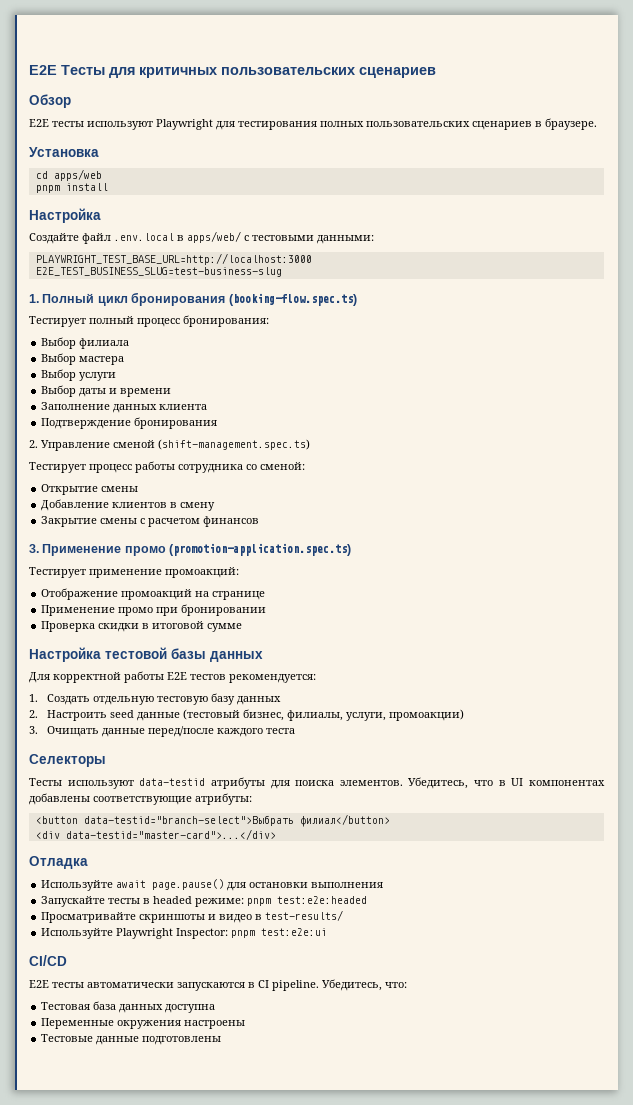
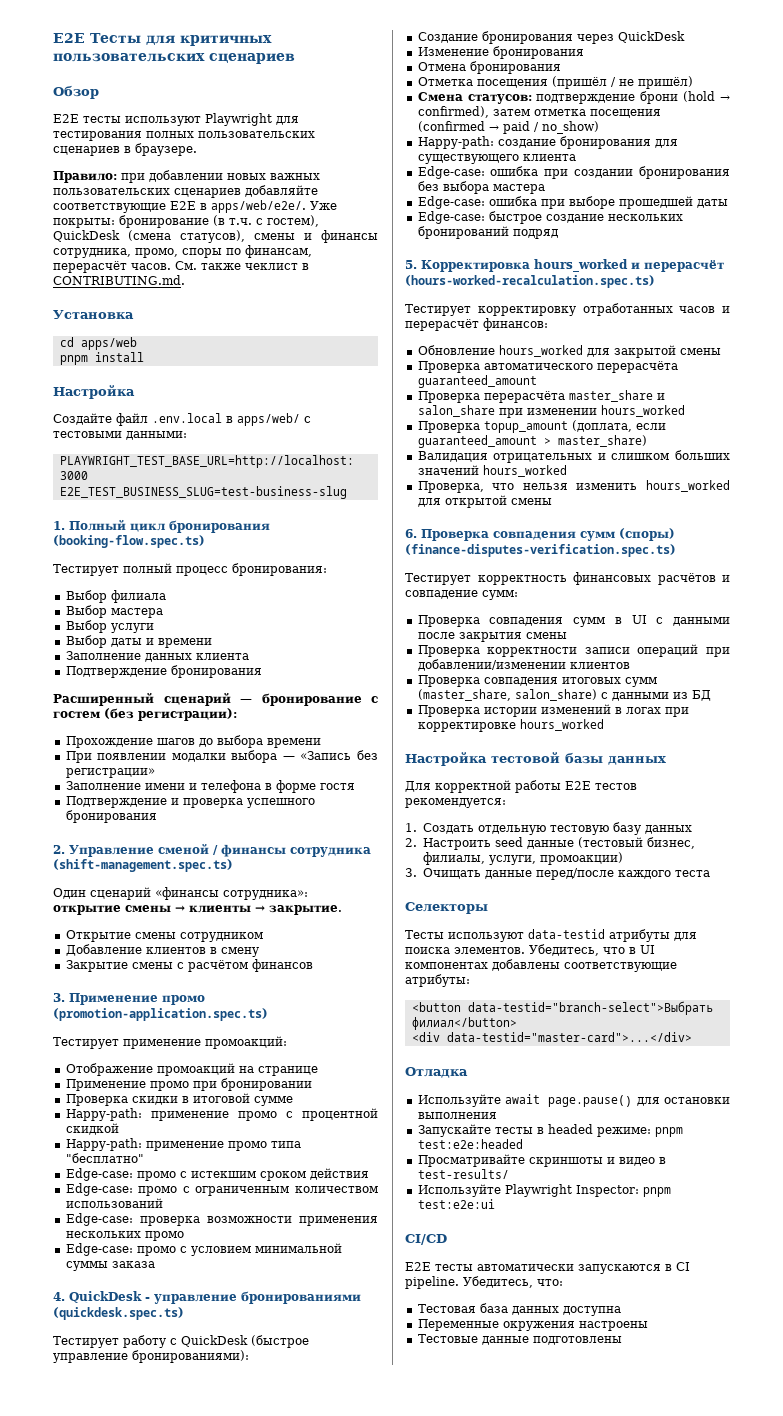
+ Правило: при добавлении новых важных пользовательских сценариев добавляйте соответствующие E2E в apps/web/e2e/. Уже покрыты: бронирование (в т.ч. с гостем), QuickDesk (смена статусов), смены и финансы сотрудника, промо, споры по финансам, перерасчёт часов. См. также чеклист в CONTRIBUTING.md.
- 2. Управление сменой (shift-management.spec.ts)
- Тестирует процесс работы сотрудника со сменой:
+ Расширенный сценарий — бронирование с гостем (без регистрации):
+ Прохождение шагов до выбора времени
+ При появлении модалки выбора — «Запись без регистрации»
+ Заполнение имени и телефона в форме гостя
+ Подтверждение и проверка успешного бронирования
+ 2. Управление сменой / финансы сотрудника (shift-management.spec.ts)
+ Один сценарий «финансы сотрудника»: открытие смены → клиенты → закрытие.
- Открытие смены
+ Открытие смены сотрудником
- Закрытие смены с расчетом финансов
+ Закрытие смены с расчётом финансов
+ Happy-path: применение промо с процентной скидкой
+ Happy-path: применение промо типа "бесплатно"
+ Edge-case: промо с истекшим сроком действия
+ Edge-case: промо с ограниченным количеством использований
+ Edge-case: проверка возможности применения нескольких промо
+ Edge-case: промо с условием минимальной суммы заказа
+ 4. QuickDesk - управление бронированиями (quickdesk.spec.ts)
+ Тестирует работу с QuickDesk (быстрое управление бронированиями):
+ Создание бронирования через QuickDesk
+ Изменение бронирования
+ Отмена бронирования
+ Отметка посещения (пришёл / не пришёл)
+ Смена статусов: подтверждение брони (hold → confirmed), затем отметка посещения (confirmed → paid / no_show)
+ Happy-path: создание бронирования для существующего клиента
+ Edge-case: ошибка при создании бронирования без выбора мастера
+ Edge-case: ошибка при выборе прошедшей даты
+ Edge-case: быстрое создание нескольких бронирований подряд
+ 5. Корректировка hours_worked и перерасчёт (hours-worked-recalculation.spec.ts)
+ Тестирует корректировку отработанных часов и перерасчёт финансов:
+ Обновление hours_worked для закрытой смены
+ Проверка автоматического перерасчёта guaranteed_amount
+ Проверка перерасчёта master_share и salon_share при изменении hours_worked
+ Проверка topup_amount (доплата, если guaranteed_amount > master_share)
+ Валидация отрицательных и слишком больших значений hours_worked
+ Проверка, что нельзя изменить hours_worked для открытой смены
+ 6. Проверка совпадения сумм (споры) (finance-disputes-verification.spec.ts)
+ Тестирует корректность финансовых расчётов и совпадение сумм:
+ Проверка совпадения сумм в UI с данными после закрытия смены
+ Проверка корректности записи операций при добавлении/изменении клиентов
+ Проверка совпадения итоговых сумм (master_share, salon_share) с данными из БД
+ Проверка истории изменений в логах при корректировке hours_worked

